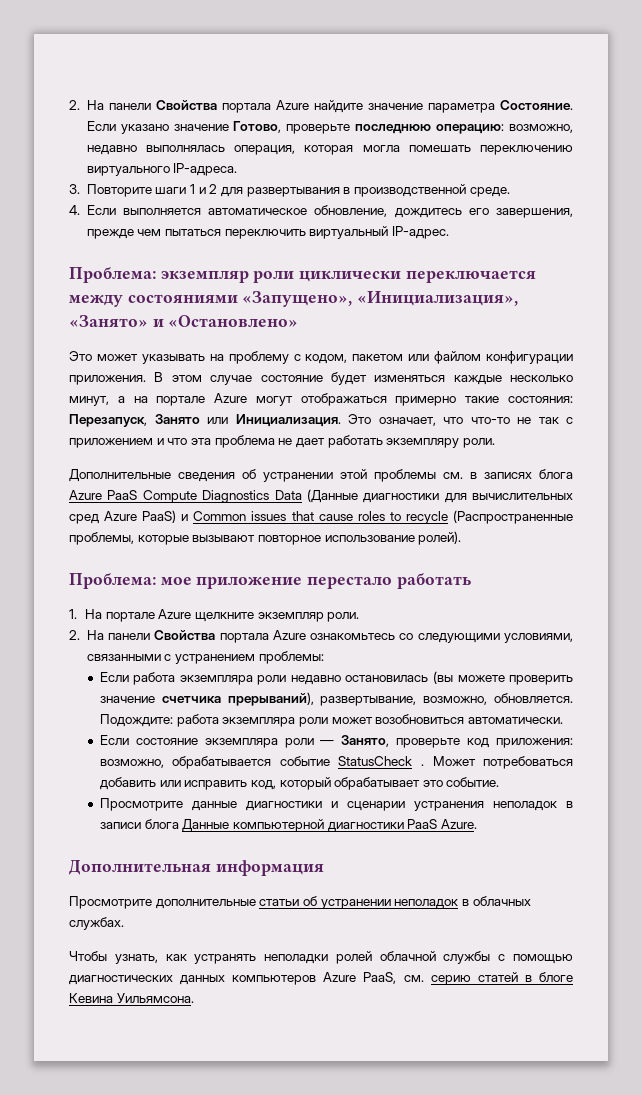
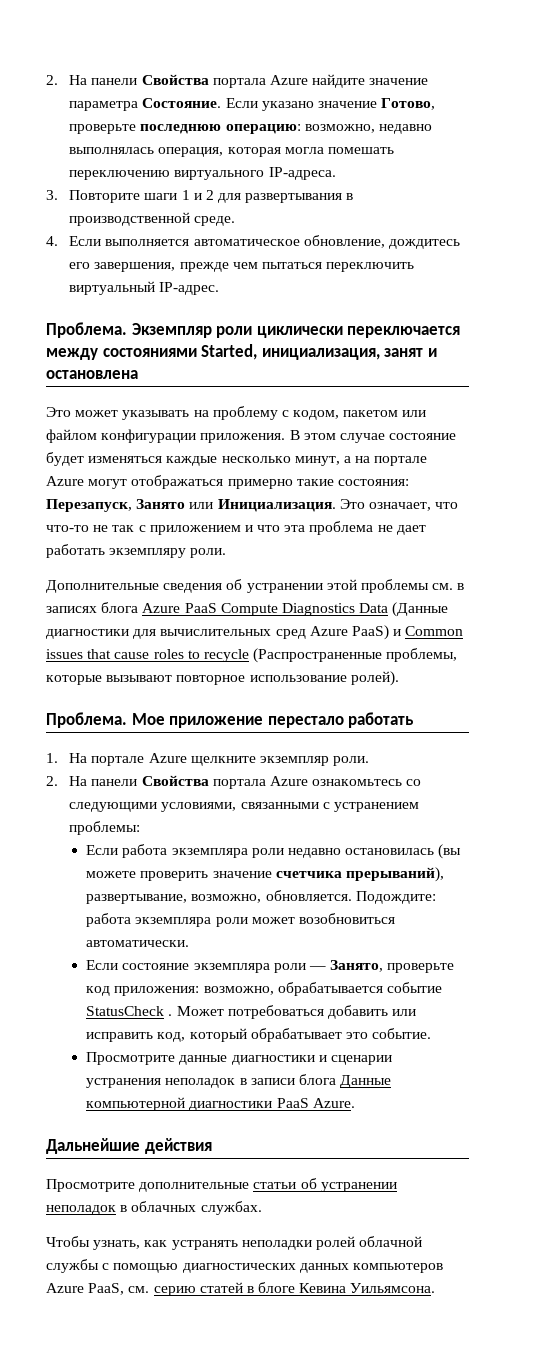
- Проблема: экземпляр роли циклически переключается между состояниями «Запущено», «Инициализация», «Занято» и «Остановлено»
+ Проблема. Экземпляр роли циклически переключается между состояниями Started, инициализация, занят и остановлена
- Проблема: мое приложение перестало работать
+ Проблема. Мое приложение перестало работать
- Дополнительная информация
+ Дальнейшие действия

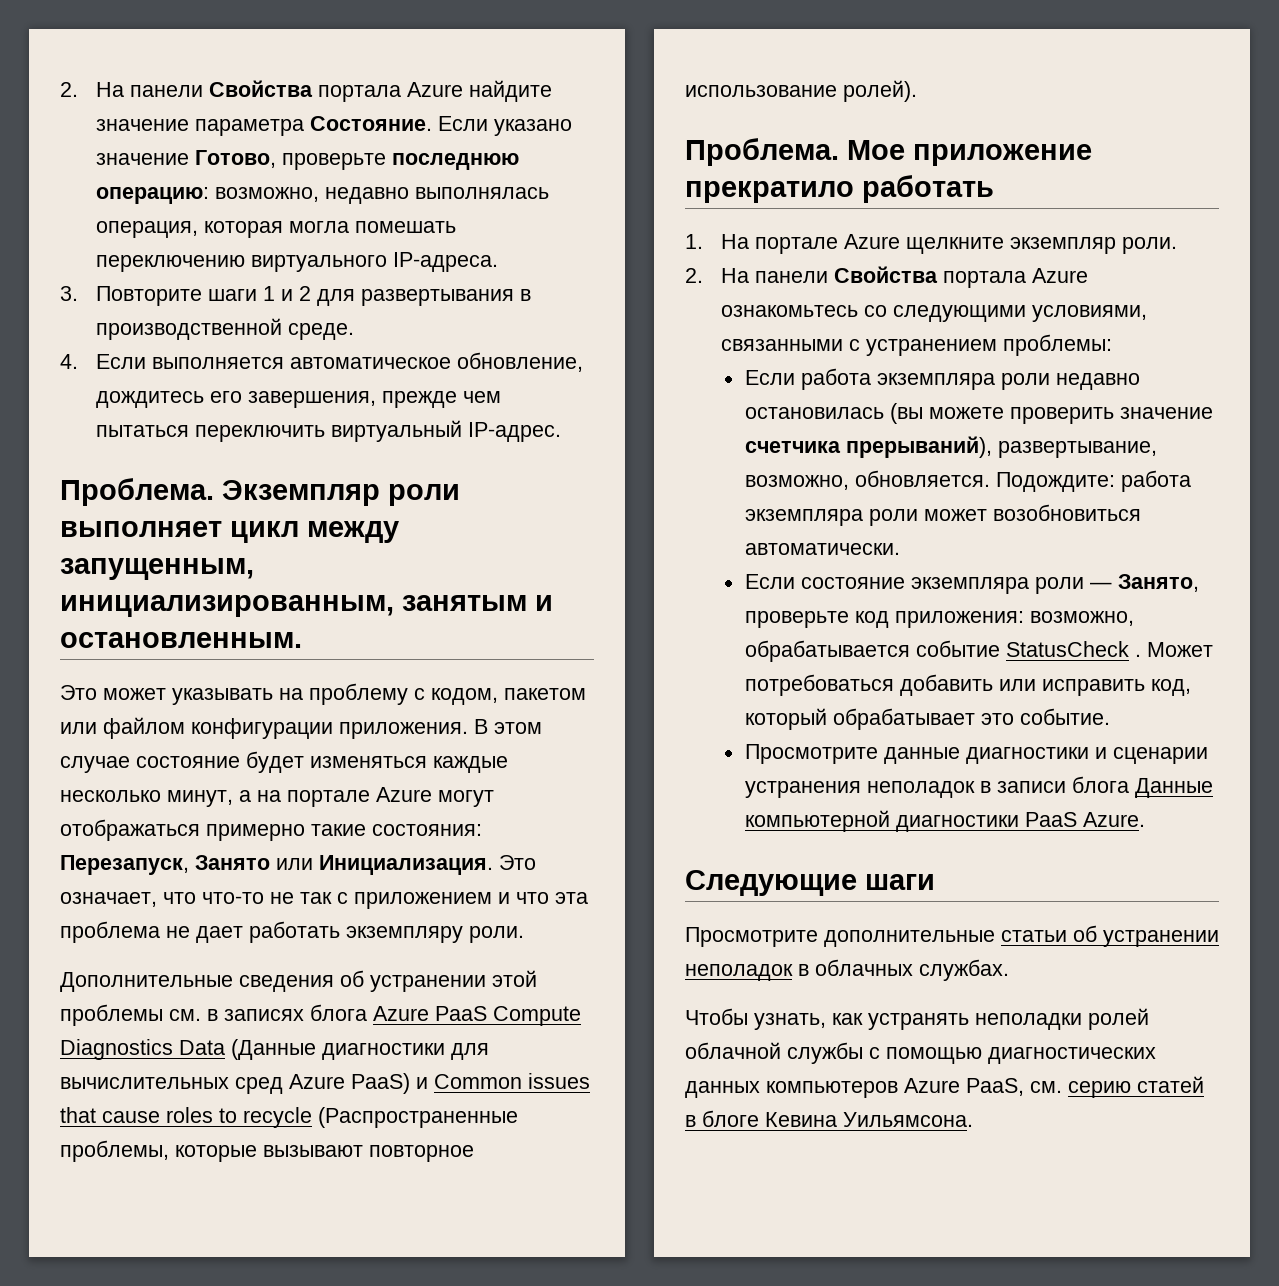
- Экземпляр роли циклически переключается между состояниями Started, инициализация, занят и остановлена
+ Экземпляр роли выполняет цикл между запущенным, инициализированным, занятым и остановленным.
- Мое приложение перестало работать
+ Мое приложение прекратило работать
- Дальнейшие действия
+ Следующие шаги

